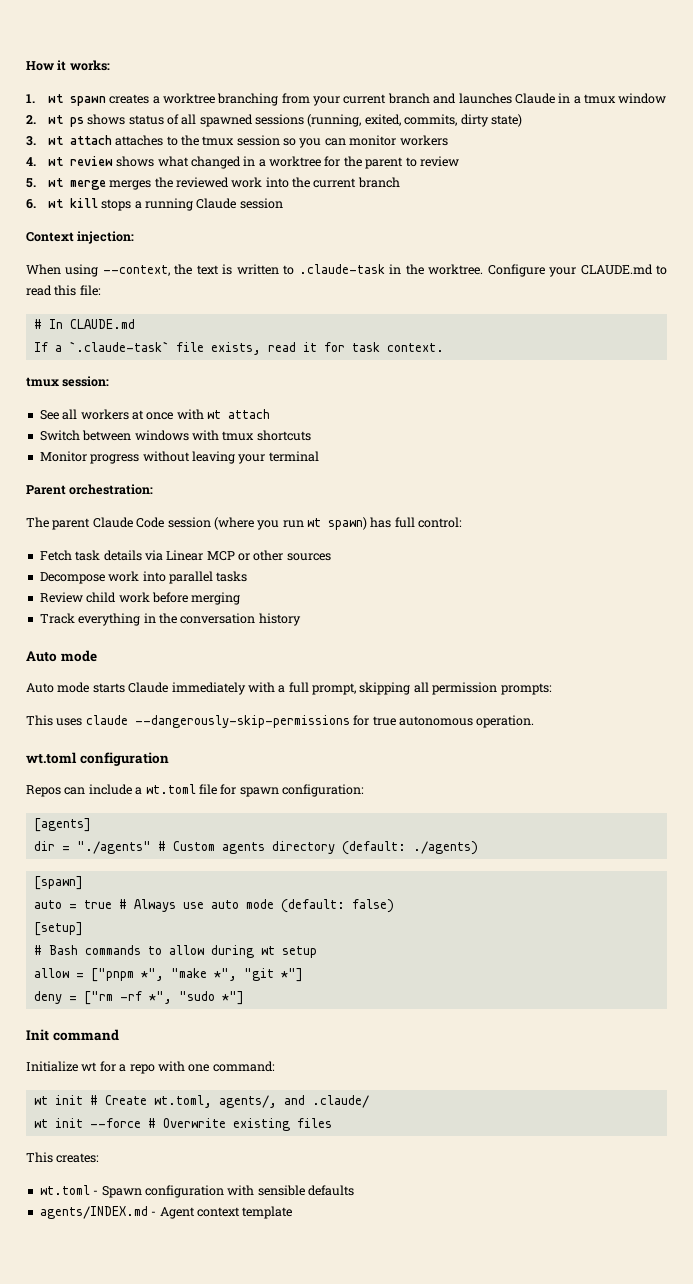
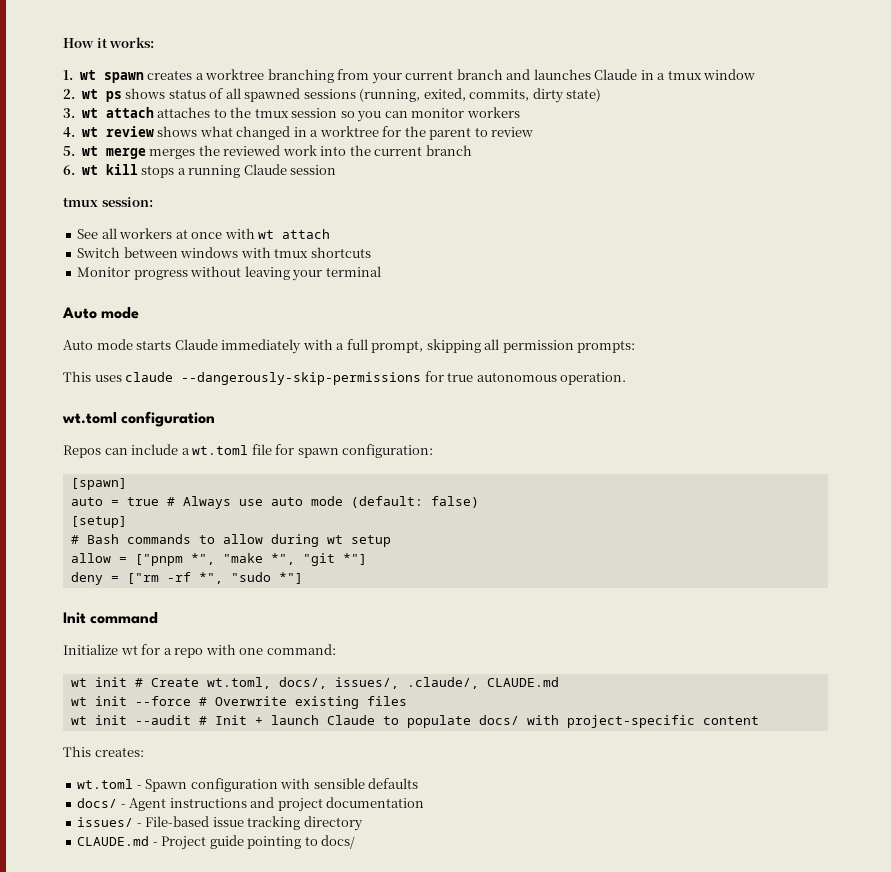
- Context injection:
- When using --context, the text is written to .claude-task in the worktree. Configure your CLAUDE.md to read this file:
- # In CLAUDE.md
- If a `.claude-task` file exists, read it for task context.
- Parent orchestration:
- The parent Claude Code session (where you run wt spawn) has full control:
- Fetch task details via Linear MCP or other sources
- Decompose work into parallel tasks
- Review child work before merging
- Track everything in the conversation history
- [agents]
- dir = "./agents" # Custom agents directory (default: ./agents)
- wt init # Create wt.toml, agents/, and .claude/
+ wt init # Create wt.toml, docs/, issues/, .claude/, CLAUDE.md
+ wt init --audit # Init + launch Claude to populate docs/ with project-specific content
- agents/INDEX.md - Agent context template
+ docs/ - Agent instructions and project documentation
+ issues/ - File-based issue tracking directory
+ CLAUDE.md - Project guide pointing to docs/

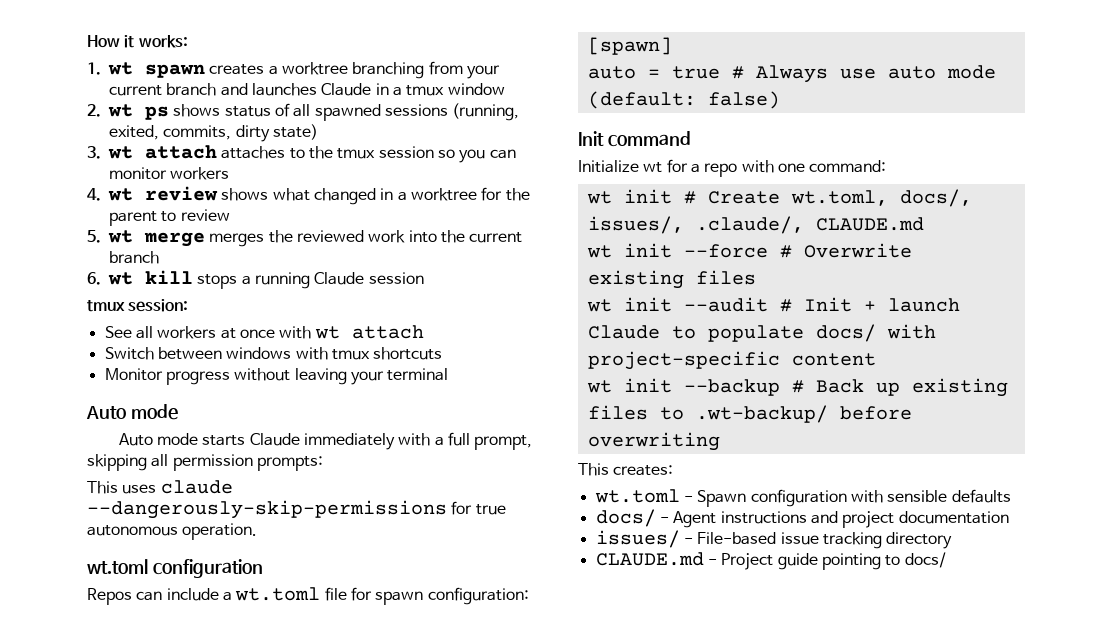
- [setup]
- # Bash commands to allow during wt setup
- allow = ["pnpm *", "make *", "git *"]
- deny = ["rm -rf *", "sudo *"]
+ wt init --backup # Back up existing files to .wt-backup/ before overwriting

